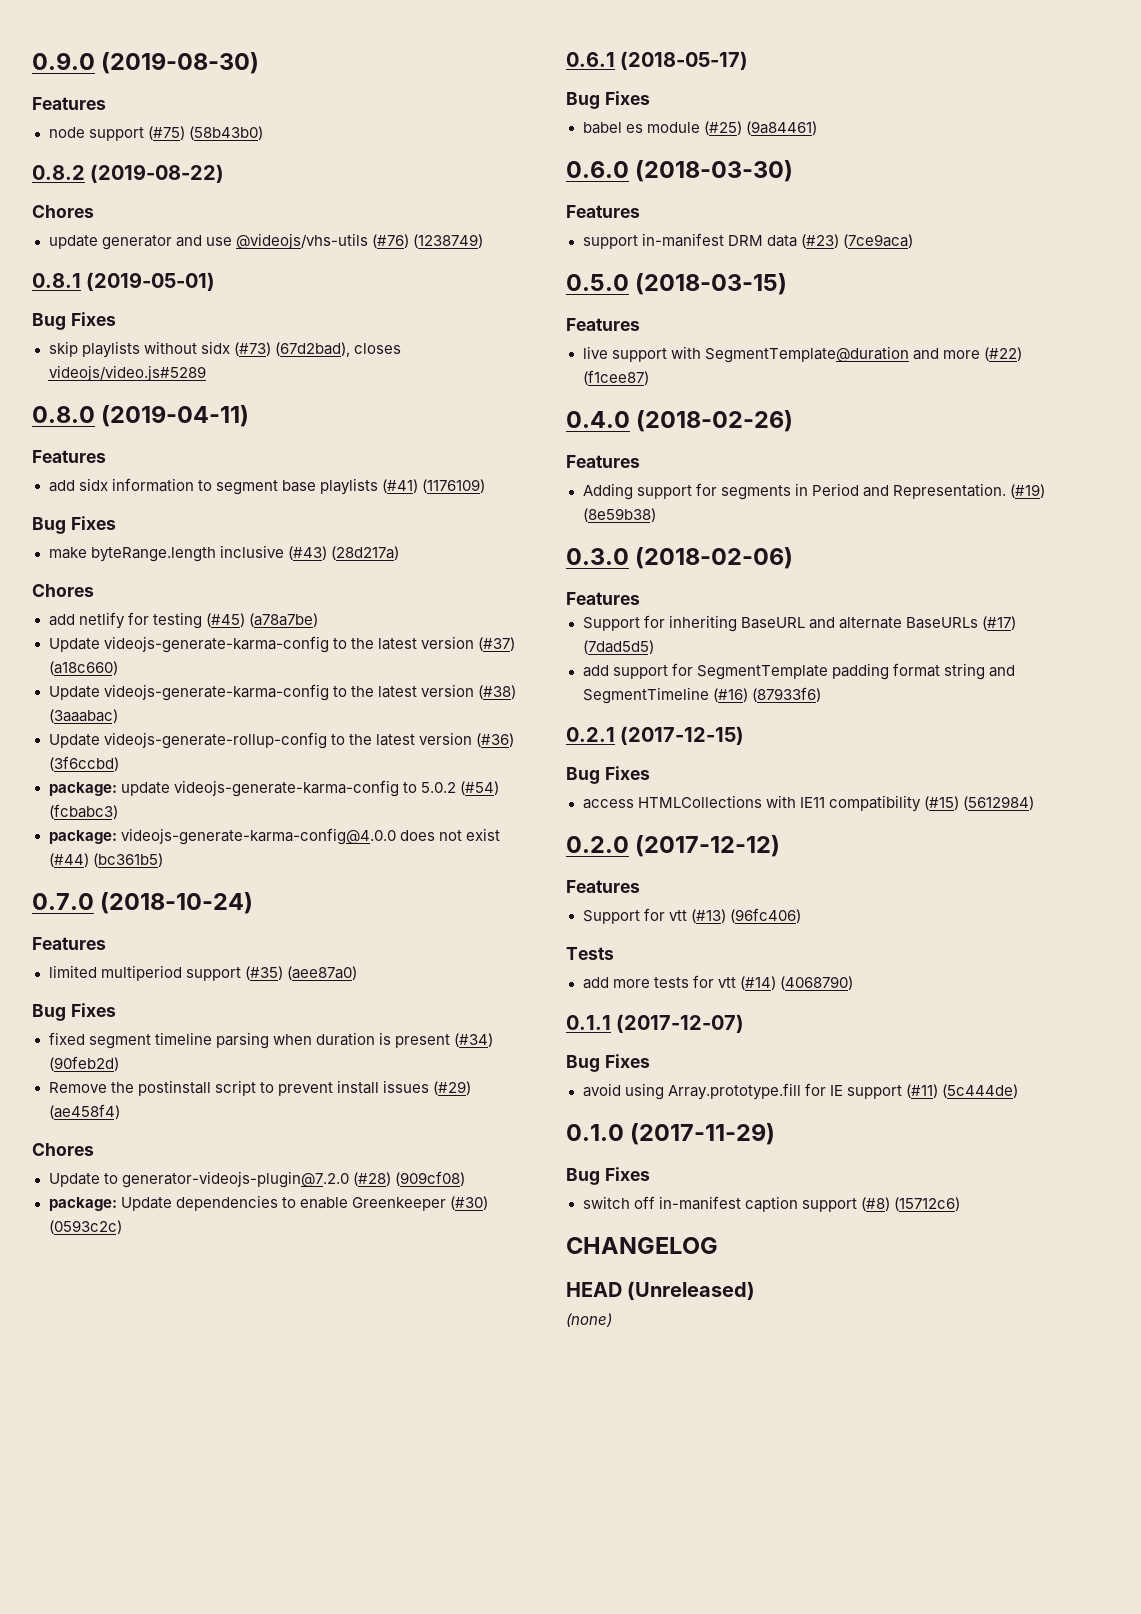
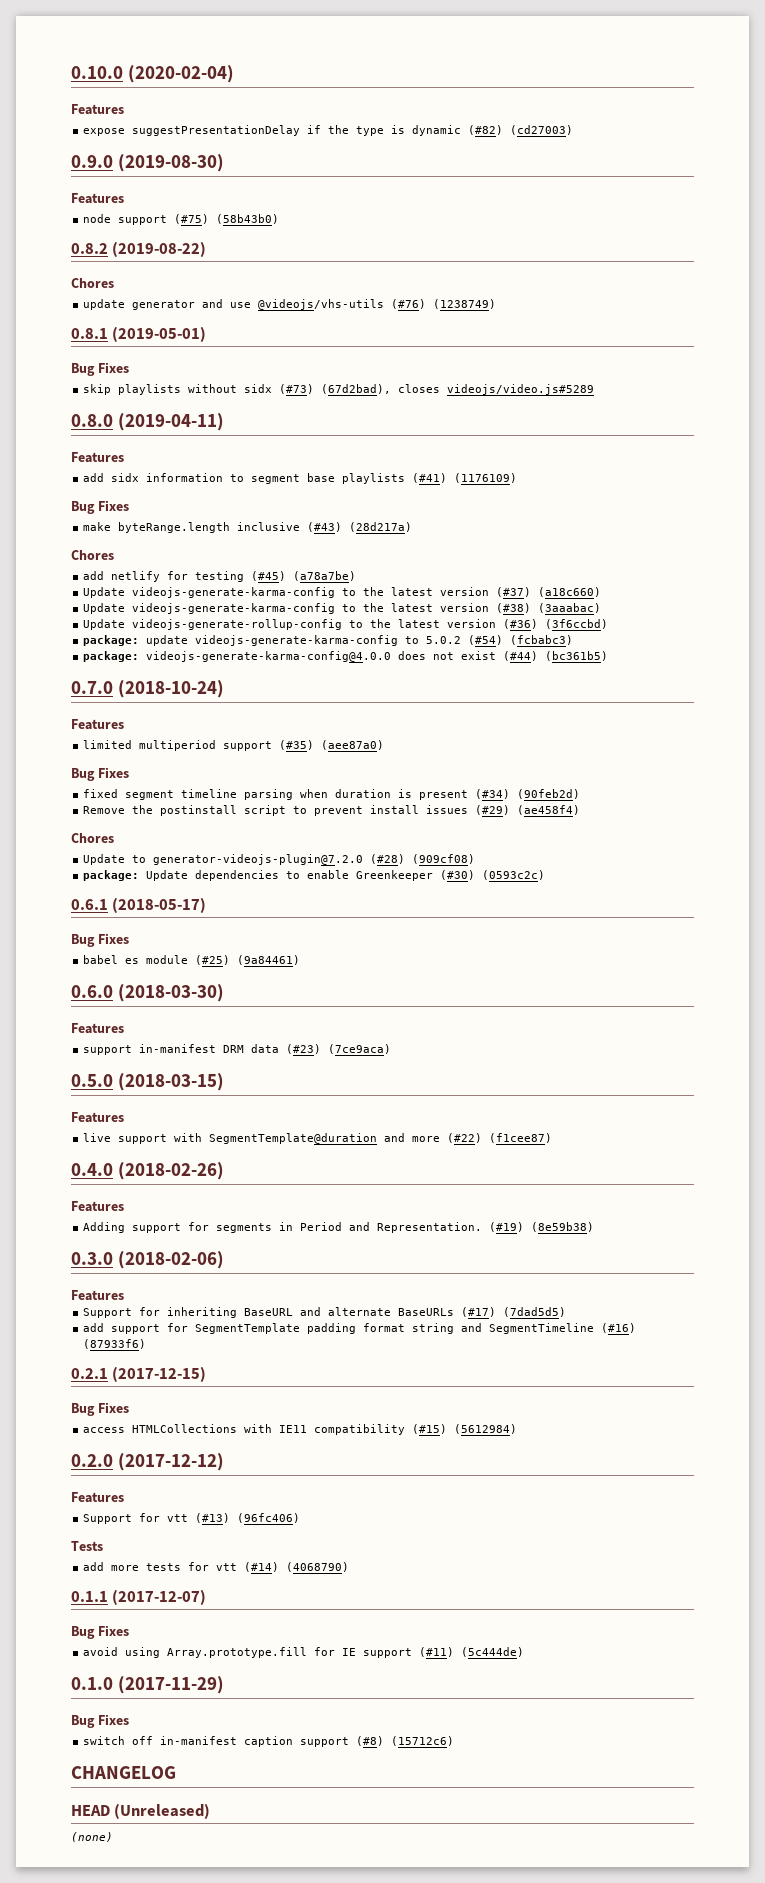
+ 0.10.0 (2020-02-04)
+ Features
+ expose suggestPresentationDelay if the type is dynamic (#82) (cd27003)

